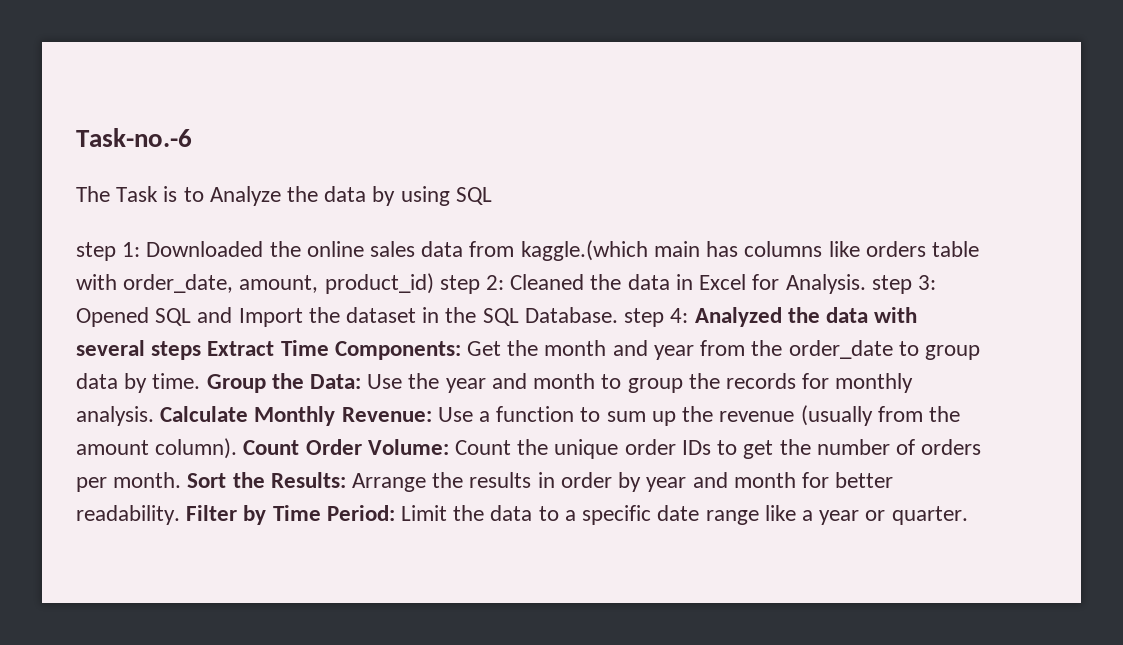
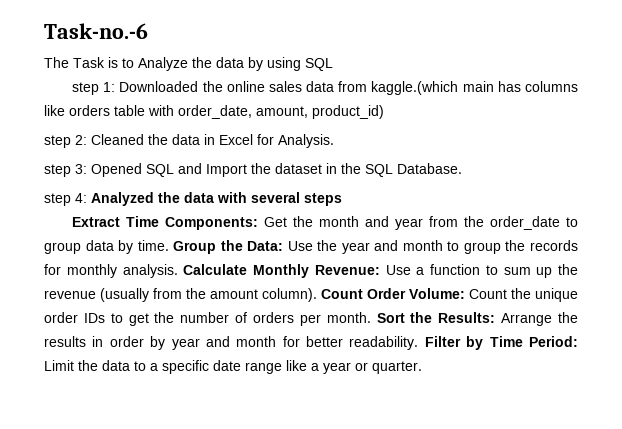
- Downloaded the online sales data from kaggle.(which main has columns like orders table with order_date, amount, product_id) step 2:
+ Downloaded the online sales data from kaggle.(which main has columns like orders table with order_date, amount, product_id)
+ step 2:
- Cleaned the data in Excel for Analysis. step 3:
+ Cleaned the data in Excel for Analysis.
+ step 3:
- Opened SQL and Import the dataset in the SQL Database. step 4:
+ Opened SQL and Import the dataset in the SQL Database.
+ step 4:
- Analyzed the data with several steps Extract Time Components:
+ Analyzed the data with several steps
+ Extract Time Components:

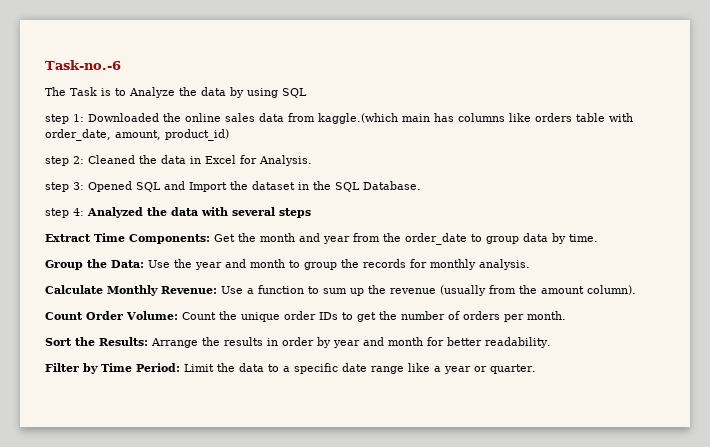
- Get the month and year from the order_date to group data by time. Group the Data:
+ Get the month and year from the order_date to group data by time.
+ Group the Data:
- Use the year and month to group the records for monthly analysis. Calculate Monthly Revenue:
+ Use the year and month to group the records for monthly analysis.
+ Calculate Monthly Revenue:
- Use a function to sum up the revenue (usually from the amount column). Count Order Volume:
+ Use a function to sum up the revenue (usually from the amount column).
+ Count Order Volume:
- Count the unique order IDs to get the number of orders per month. Sort the Results:
+ Count the unique order IDs to get the number of orders per month.
+ Sort the Results:
- Arrange the results in order by year and month for better readability. Filter by Time Period:
+ Arrange the results in order by year and month for better readability.
+ Filter by Time Period:

